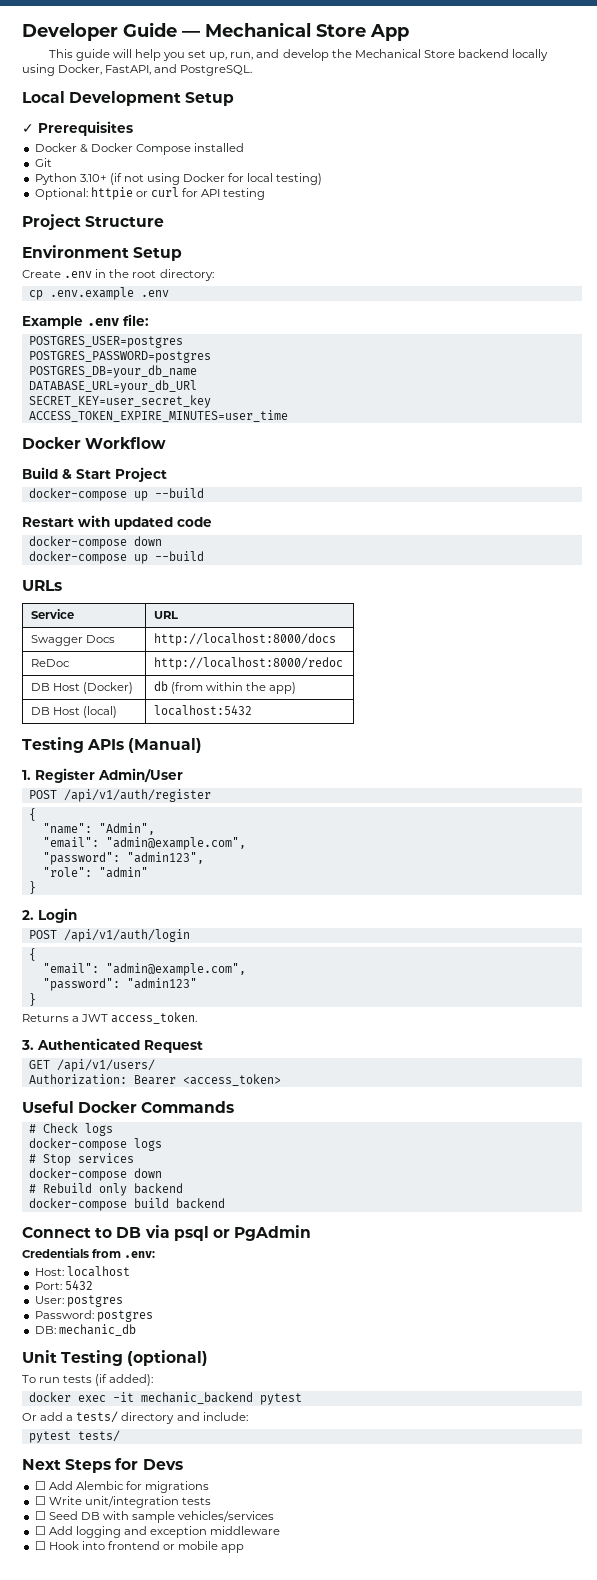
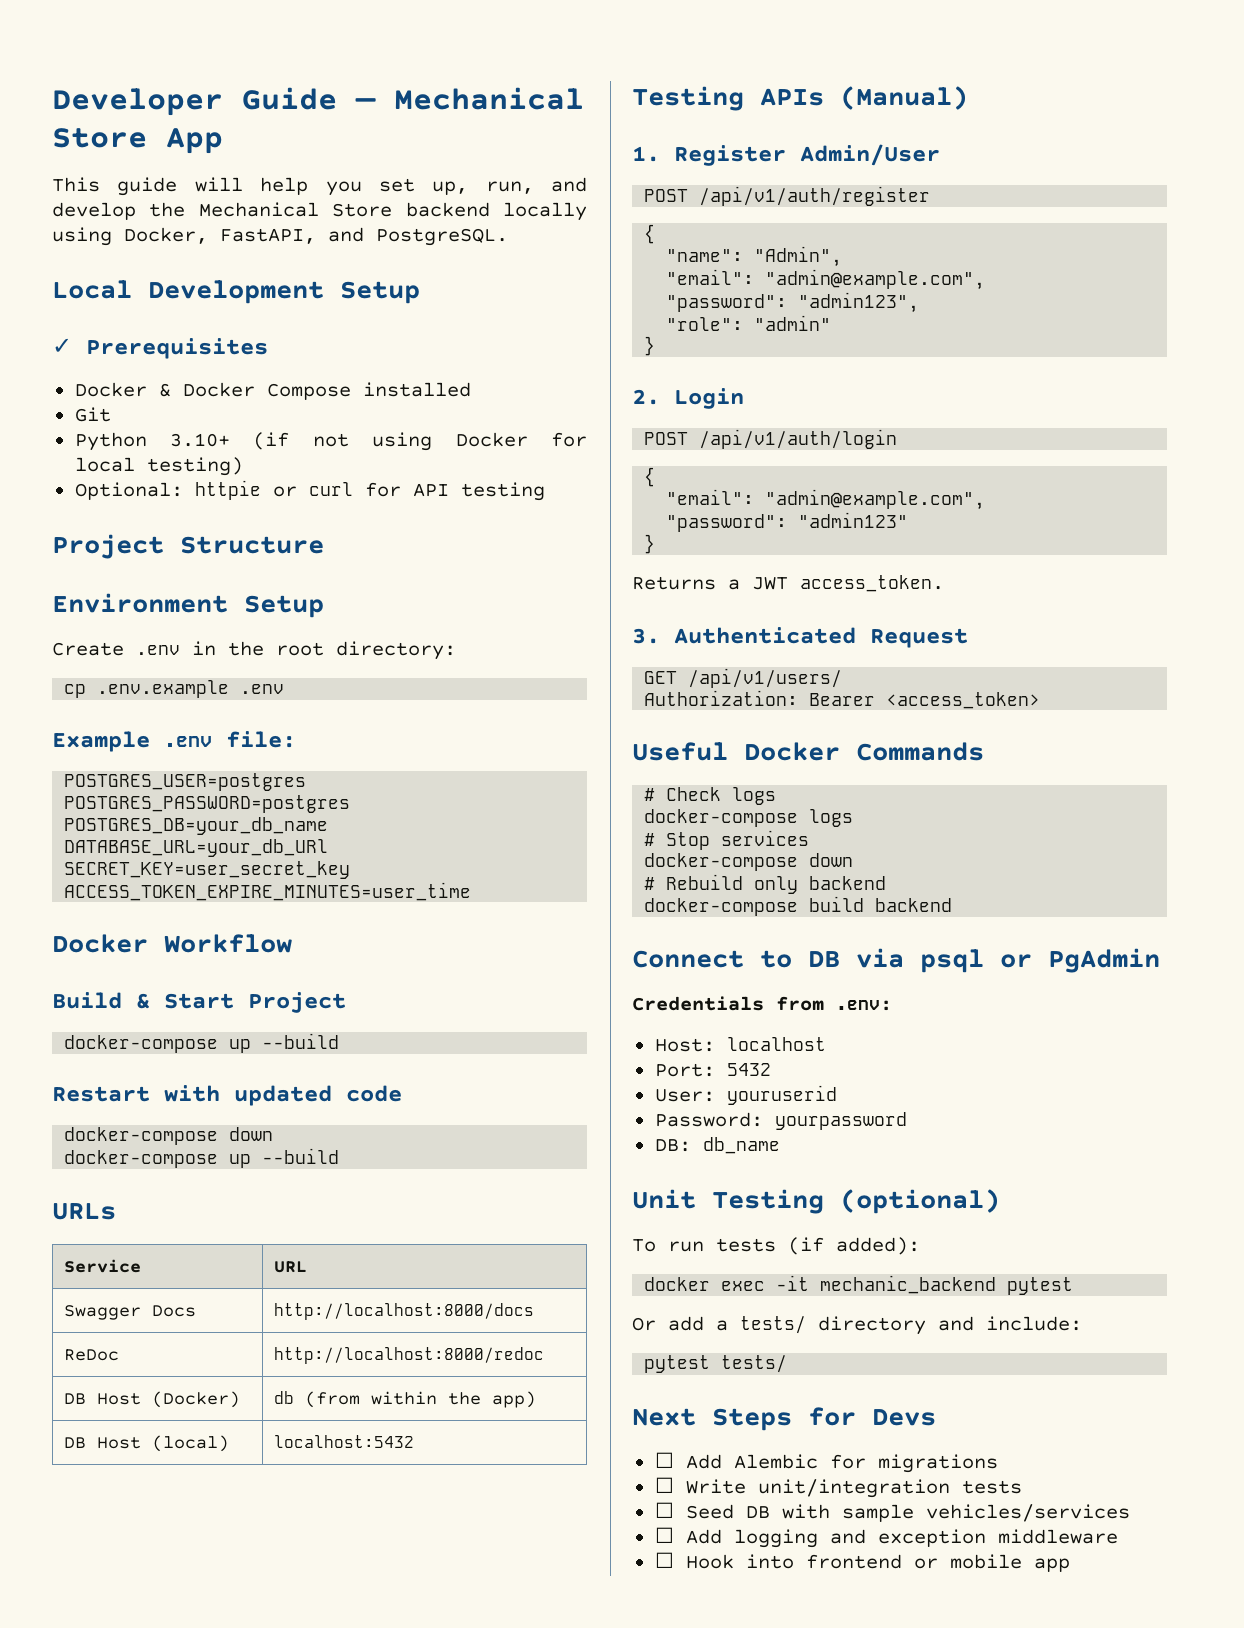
- User: postgres
+ User: youruserid
- Password: postgres
+ Password: yourpassword
- DB: mechanic_db
+ DB: db_name

